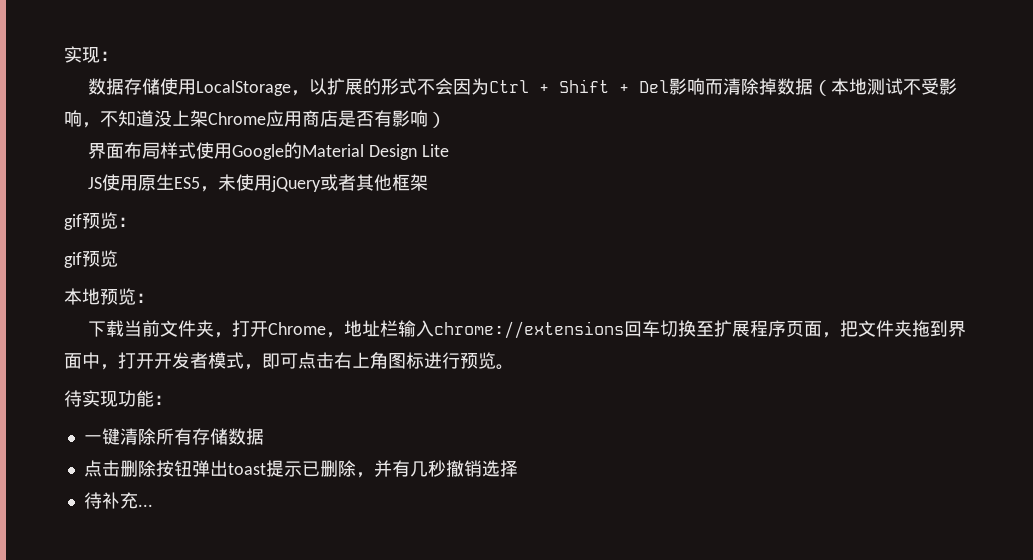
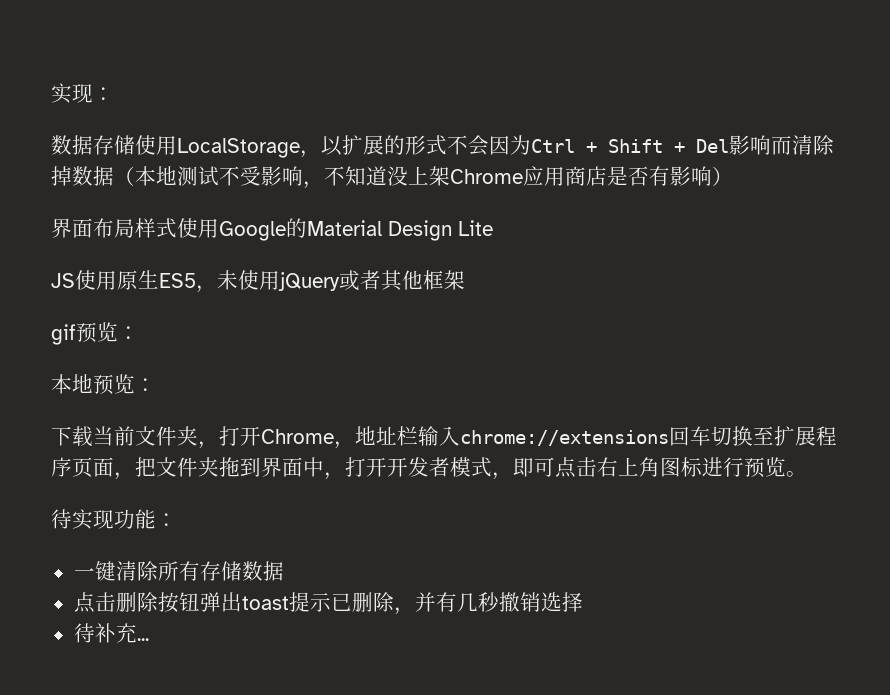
  gif预览：
- gif预览

